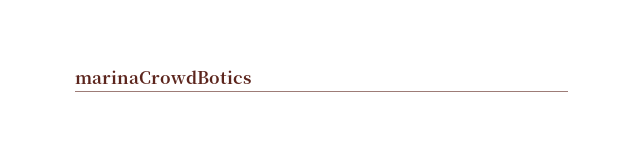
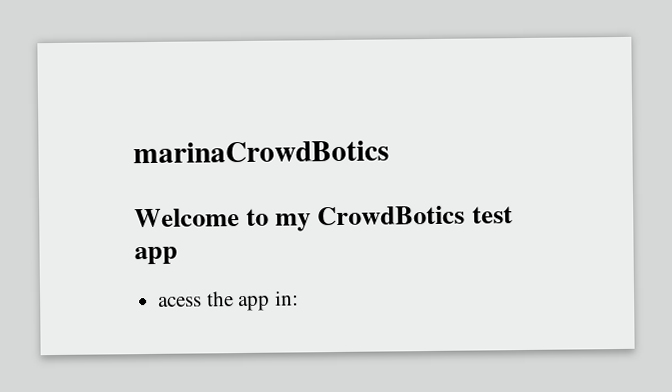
+ Welcome to my CrowdBotics test app
+ acess the app in:

